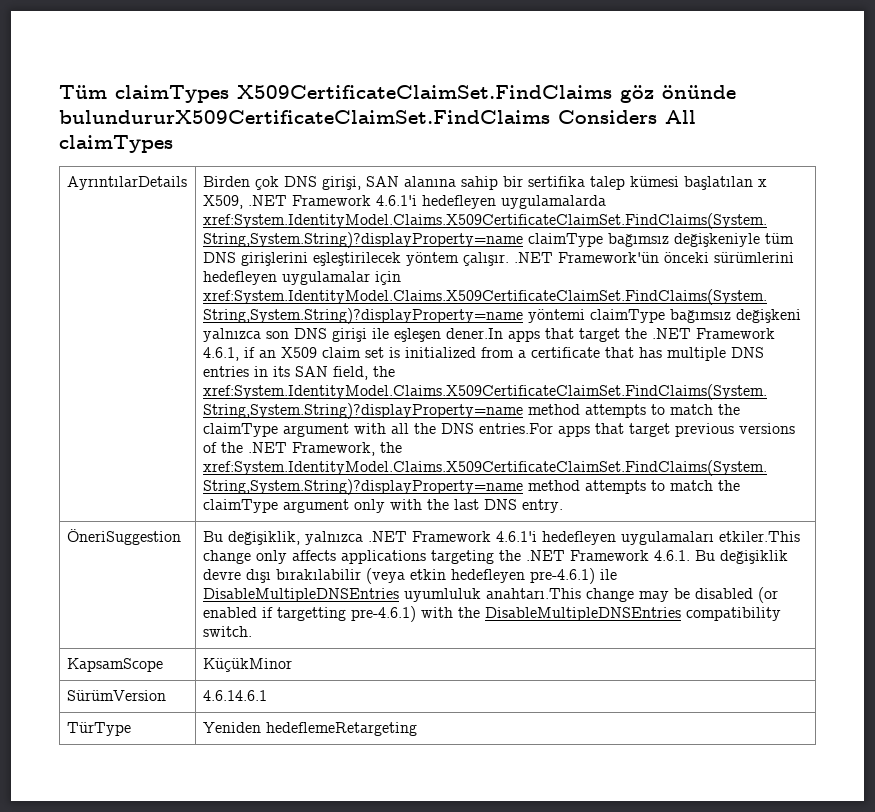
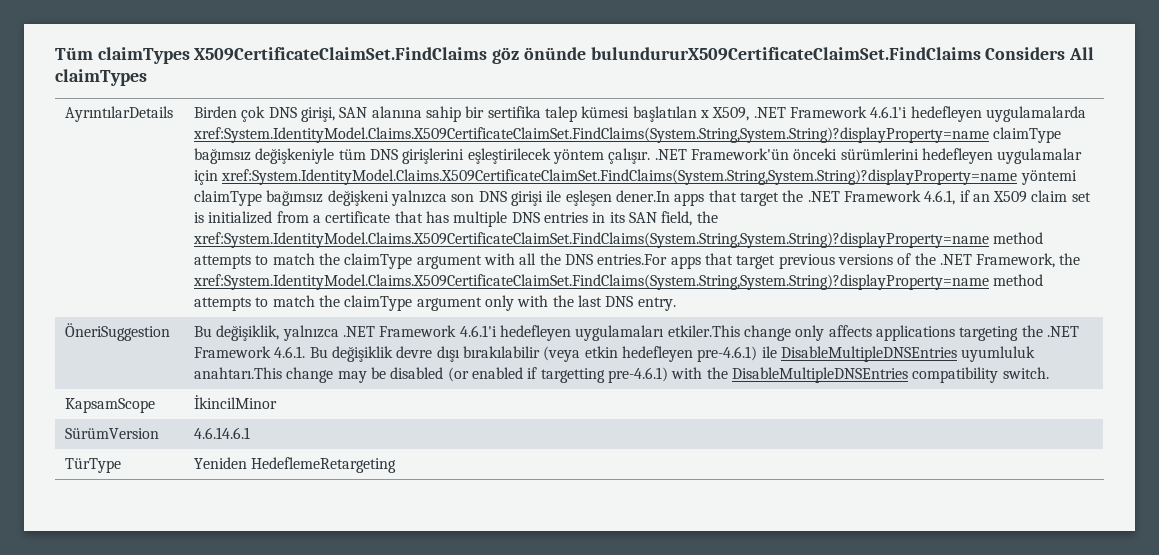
- KapsamScope | KüçükMinor
+ KapsamScope | İkincilMinor
- TürType | Yeniden hedeflemeRetargeting
+ TürType | Yeniden HedeflemeRetargeting

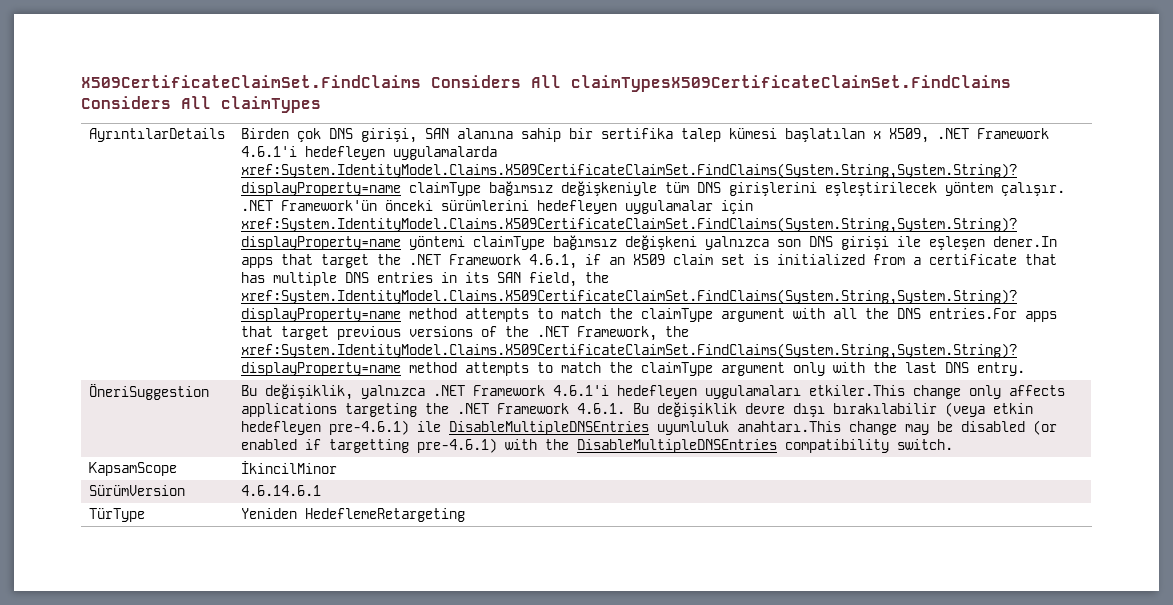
- Tüm claimTypes X509CertificateClaimSet.FindClaims göz önünde bulundururX509CertificateClaimSet.FindClaims Considers All claimTypes
+ X509CertificateClaimSet.FindClaims Considers All claimTypesX509CertificateClaimSet.FindClaims Considers All claimTypes

